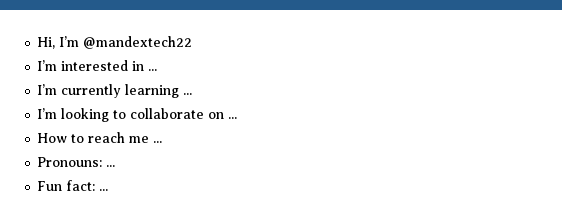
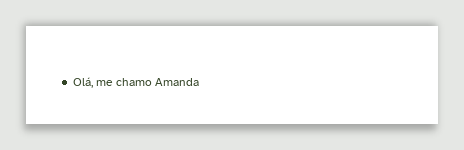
- Hi, I’m @mandextech22
- I’m interested in ...
- I’m currently learning ...
- I’m looking to collaborate on ...
- How to reach me ...
- Pronouns: ...
- Fun fact: ...
+ Olá, me chamo Amanda

